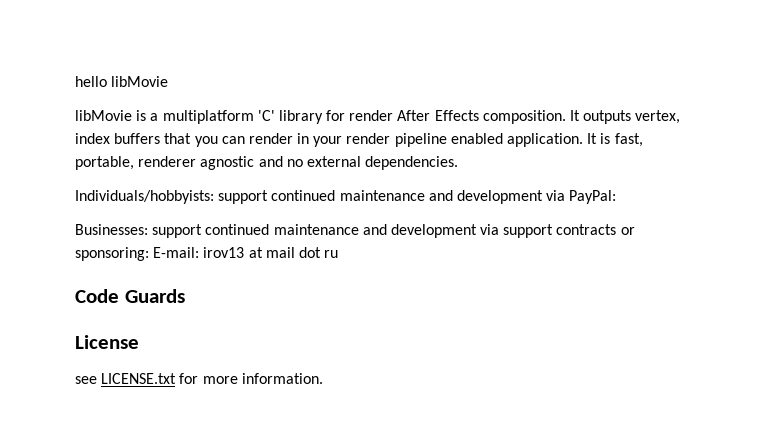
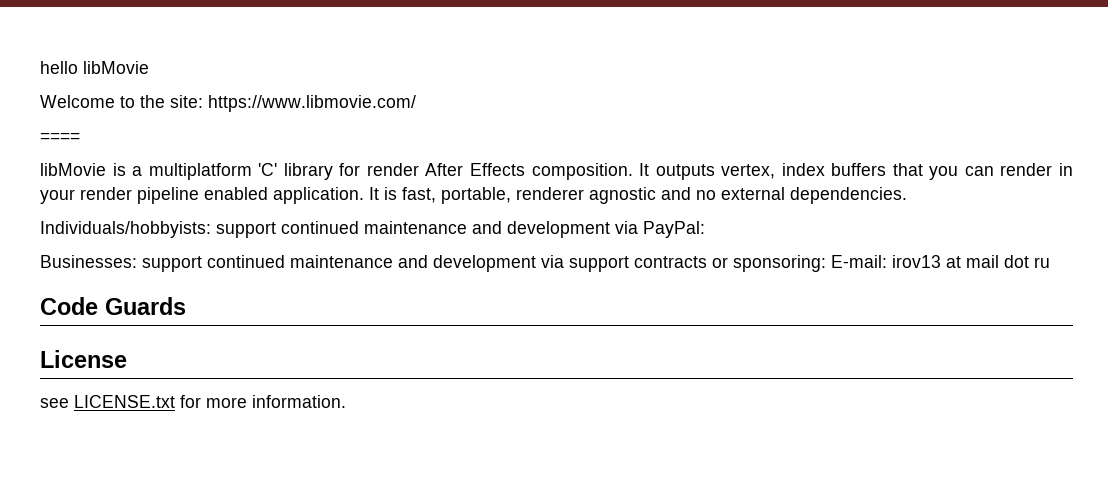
+ Welcome to the site: https://www.libmovie.com/
+ ====

